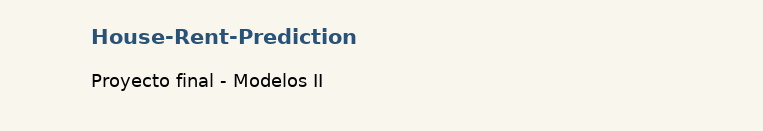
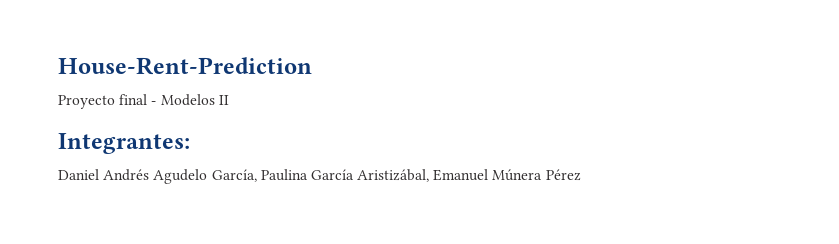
+ Integrantes:
+ Daniel Andrés Agudelo García, Paulina García Aristizábal, Emanuel Múnera Pérez

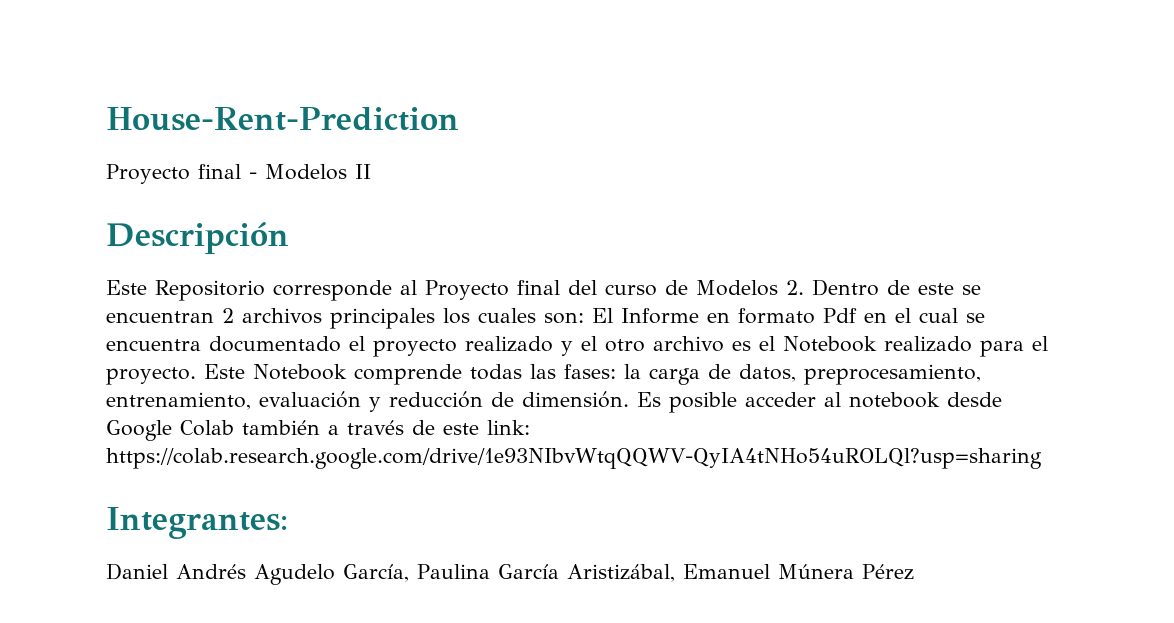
+ Descripción
+ Este Repositorio corresponde al Proyecto final del curso de Modelos 2. Dentro de este se encuentran 2 archivos principales los cuales son: El Informe en formato Pdf en el cual se encuentra documentado el proyecto realizado y el otro archivo es el Notebook realizado para el proyecto. Este Notebook comprende todas las fases: la carga de datos, preprocesamiento, entrenamiento, evaluación y reducción de dimensión. Es posible acceder al notebook desde Google Colab también a través de este link: https://colab.research.google.com/drive/1e93NIbvWtqQQWV-QyIA4tNHo54uROLQl?usp=sharing

